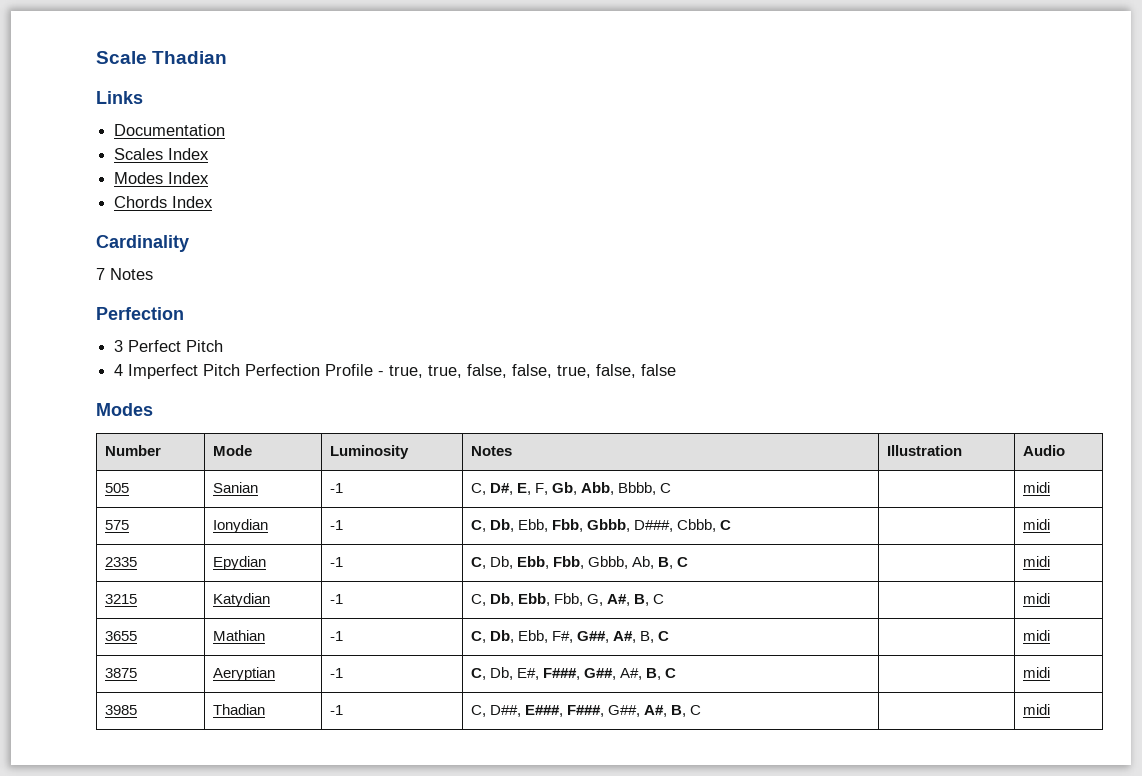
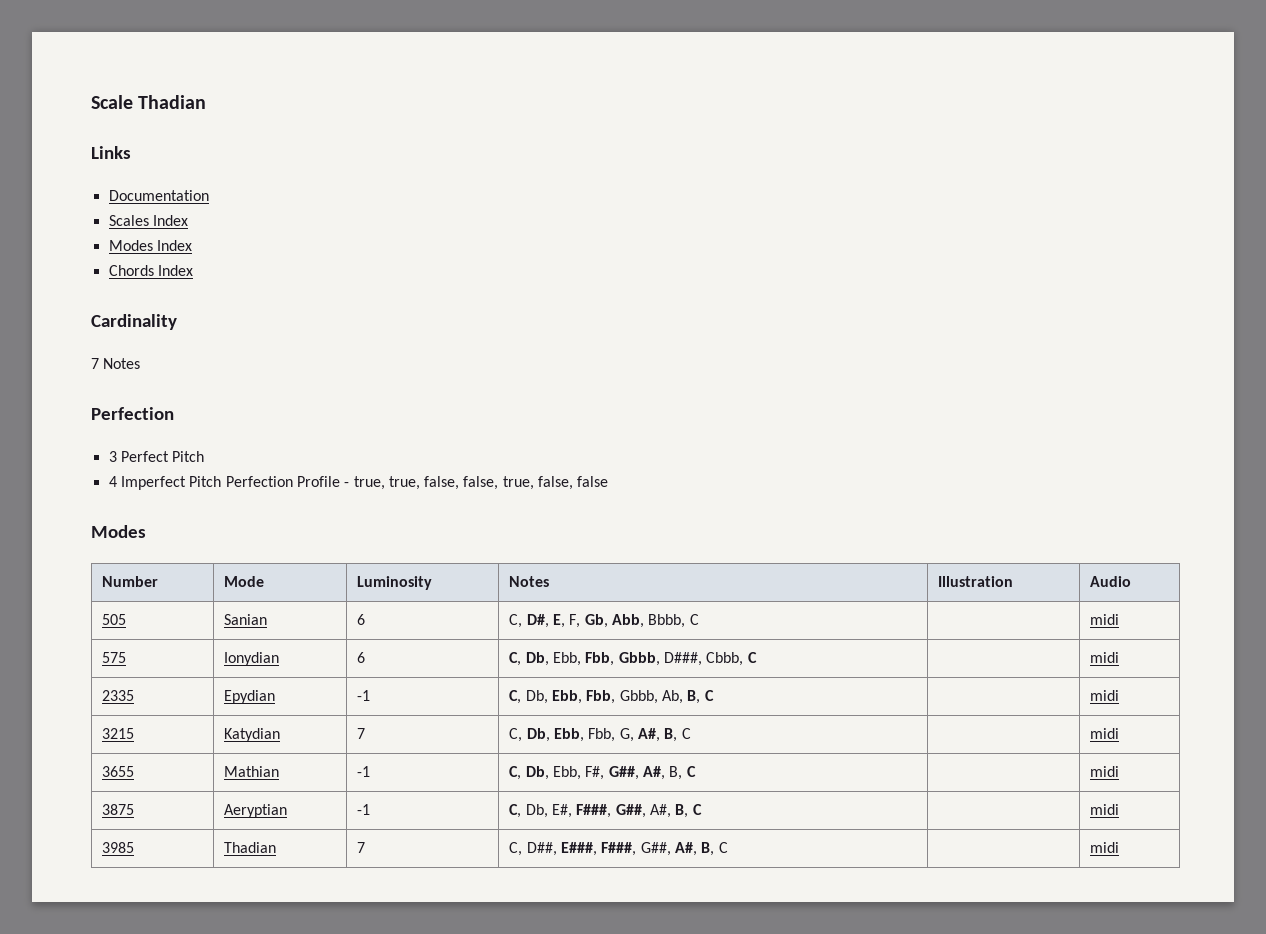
- 505 | Sanian | -1 | C, D#, E, F, Gb, Abb, Bbbb, C | | midi
+ 505 | Sanian | 6 | C, D#, E, F, Gb, Abb, Bbbb, C | | midi
- 575 | Ionydian | -1 | C, Db, Ebb, Fbb, Gbbb, D###, Cbbb, C | | midi
+ 575 | Ionydian | 6 | C, Db, Ebb, Fbb, Gbbb, D###, Cbbb, C | | midi
- 3215 | Katydian | -1 | C, Db, Ebb, Fbb, G, A#, B, C | | midi
+ 3215 | Katydian | 7 | C, Db, Ebb, Fbb, G, A#, B, C | | midi
- 3985 | Thadian | -1 | C, D##, E###, F###, G##, A#, B, C | | midi
+ 3985 | Thadian | 7 | C, D##, E###, F###, G##, A#, B, C | | midi

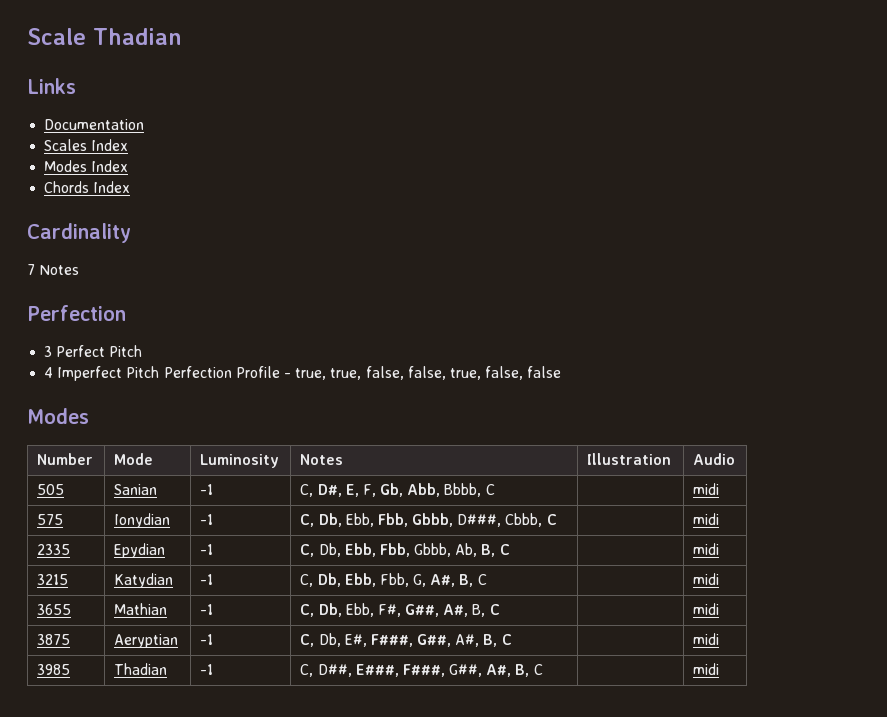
- 505 | Sanian | 6 | C, D#, E, F, Gb, Abb, Bbbb, C | | midi
+ 505 | Sanian | -1 | C, D#, E, F, Gb, Abb, Bbbb, C | | midi
- 575 | Ionydian | 6 | C, Db, Ebb, Fbb, Gbbb, D###, Cbbb, C | | midi
+ 575 | Ionydian | -1 | C, Db, Ebb, Fbb, Gbbb, D###, Cbbb, C | | midi
- 3215 | Katydian | 7 | C, Db, Ebb, Fbb, G, A#, B, C | | midi
+ 3215 | Katydian | -1 | C, Db, Ebb, Fbb, G, A#, B, C | | midi
- 3985 | Thadian | 7 | C, D##, E###, F###, G##, A#, B, C | | midi
+ 3985 | Thadian | -1 | C, D##, E###, F###, G##, A#, B, C | | midi

